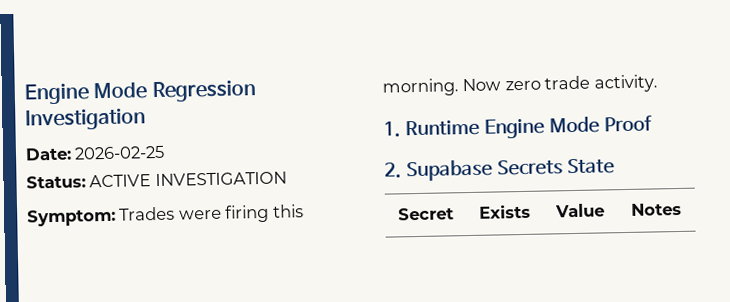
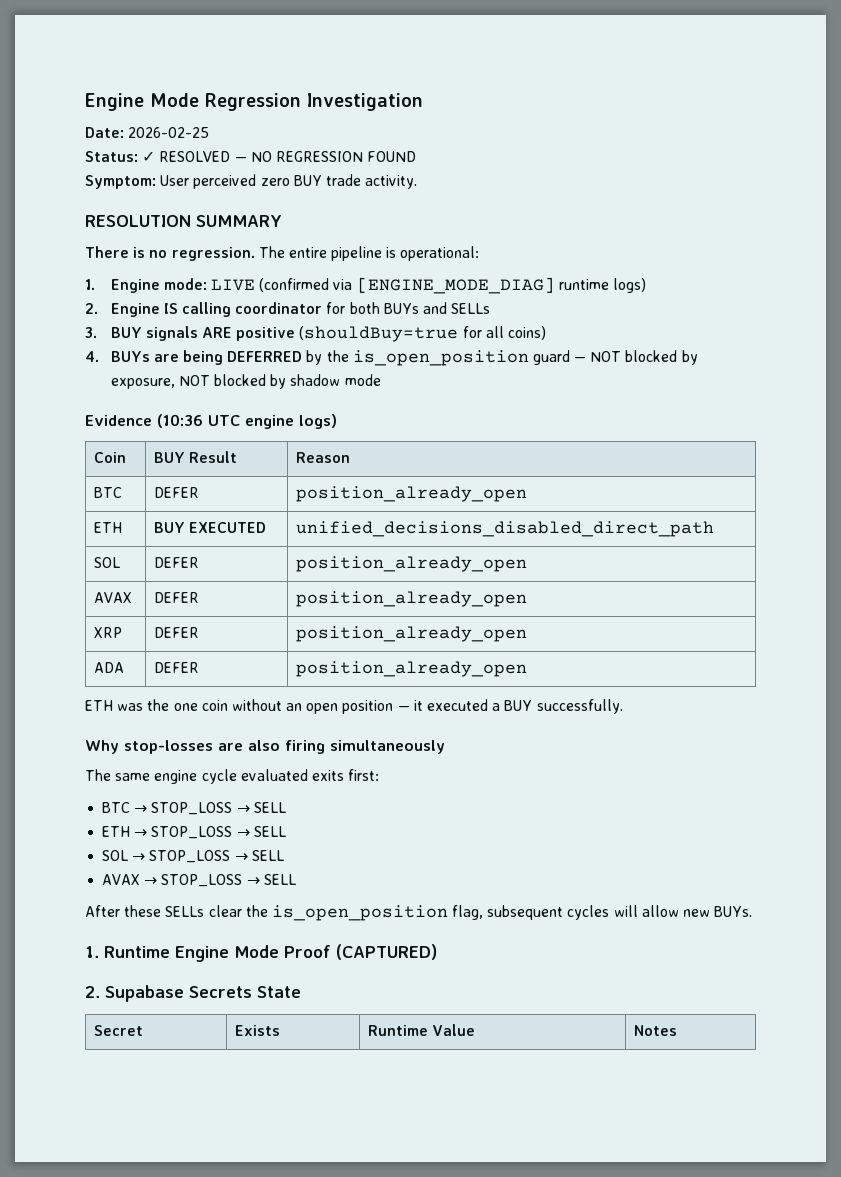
- Status: ACTIVE INVESTIGATION
- Symptom: Trades were firing this morning. Now zero trade activity.
+ Status: ✓ RESOLVED — NO REGRESSION FOUND
+ Symptom: User perceived zero BUY trade activity.
+ RESOLUTION SUMMARY
+ There is no regression. The entire pipeline is operational:
+ 1. Engine mode: LIVE (confirmed via [ENGINE_MODE_DIAG] runtime logs)
+ 2. Engine IS calling coordinator for both BUYs and SELLs
+ 3. BUY signals ARE positive (shouldBuy=true for all coins)
+ 4. BUYs are being DEFERRED by the is_open_position guard — NOT blocked by exposure, NOT blocked by shadow mode
+ Evidence (10:36 UTC engine logs)
+ Coin | BUY Result | Reason
+ BTC | DEFER | position_already_open
+ ETH | BUY EXECUTED | unified_decisions_disabled_direct_path
+ SOL | DEFER | position_already_open
+ AVAX | DEFER | position_already_open
+ XRP | DEFER | position_already_open
+ ADA | DEFER | position_already_open
+ ETH was the one coin without an open position — it executed a BUY successfully.
+ Why stop-losses are also firing simultaneously
+ The same engine cycle evaluated exits first:
+ BTC → STOP_LOSS → SELL
+ ETH → STOP_LOSS → SELL
+ SOL → STOP_LOSS → SELL
+ AVAX → STOP_LOSS → SELL
+ After these SELLs clear the is_open_position flag, subsequent cycles will allow new BUYs.
- 1. Runtime Engine Mode Proof
+ 1. Runtime Engine Mode Proof (CAPTURED)
- Secret | Exists | Value | Notes
+ Secret | Exists | Runtime Value | Notes

